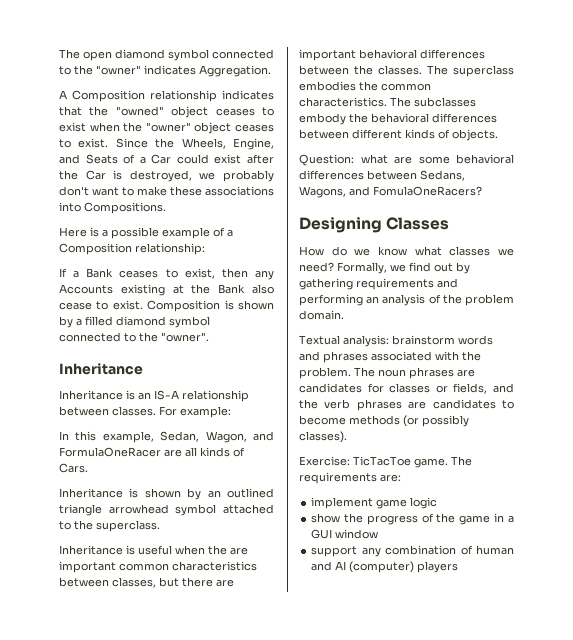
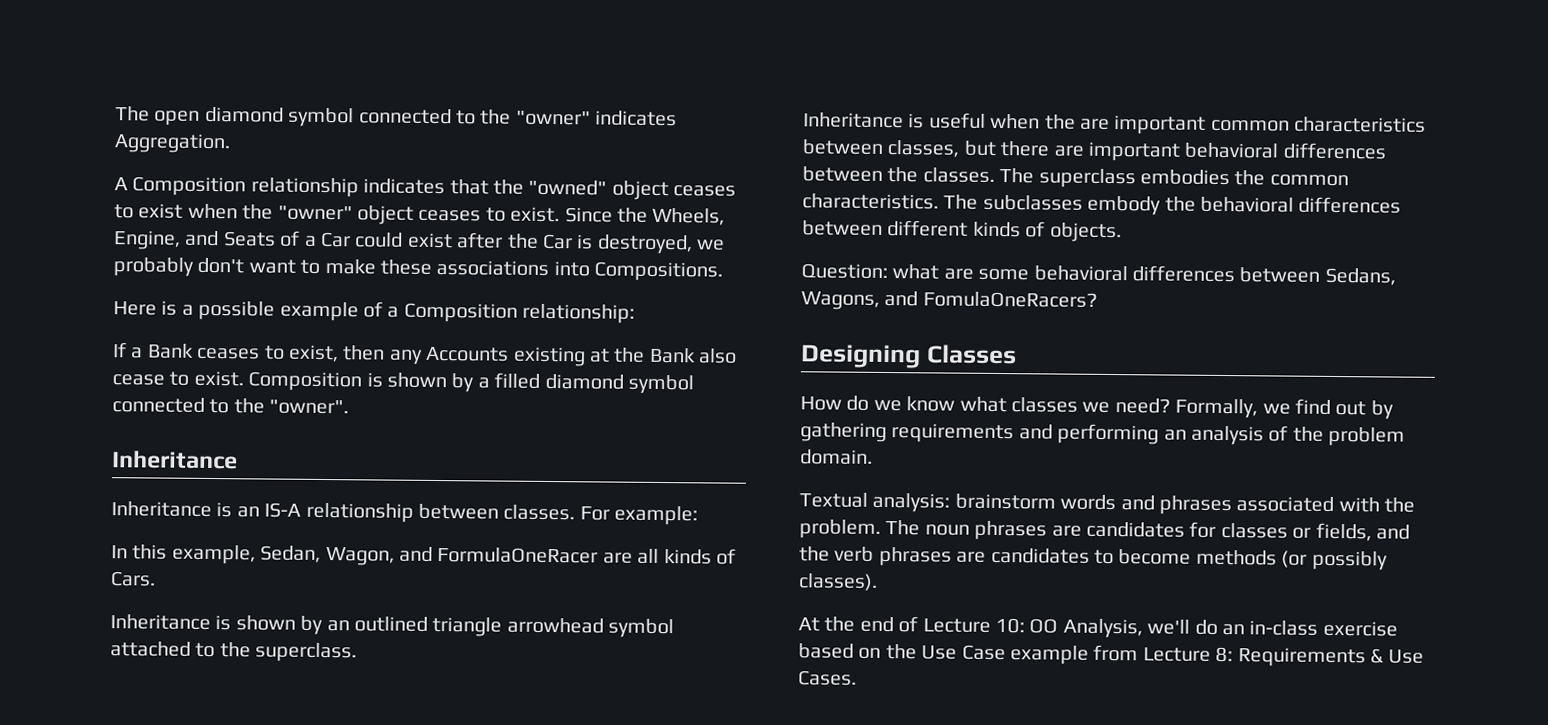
- Exercise: TicTacToe game. The requirements are:
- implement game logic
- show the progress of the game in a GUI window
- support any combination of human and AI (computer) players
+ At the end of Lecture 10: OO Analysis, we'll do an in-class exercise based on the Use Case example from Lecture 8: Requirements & Use Cases.

